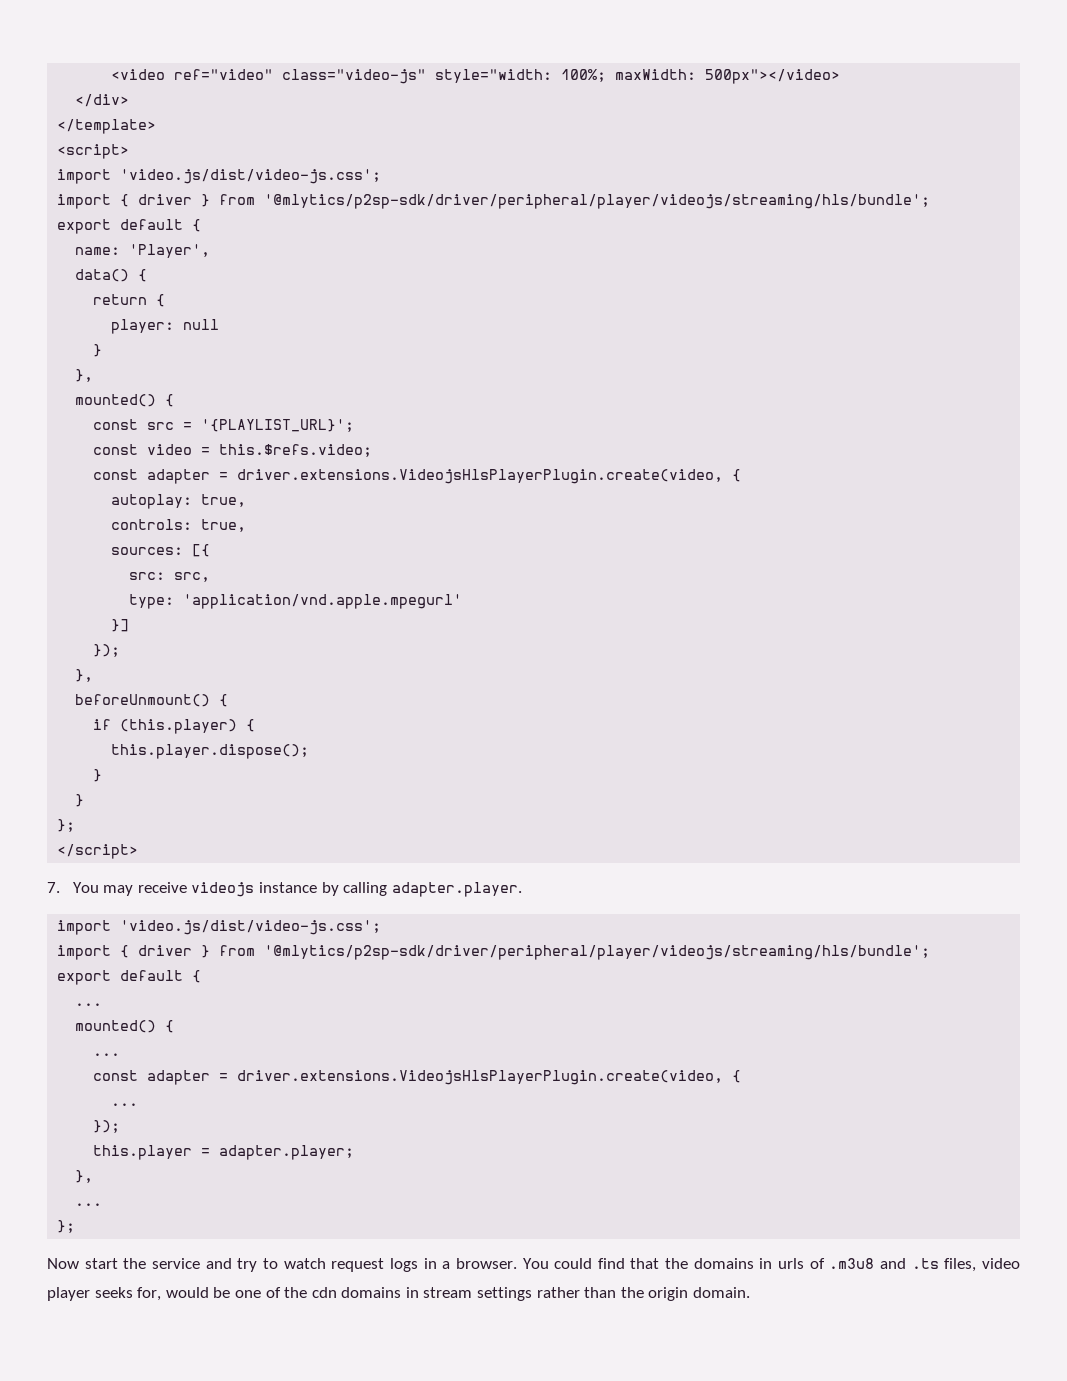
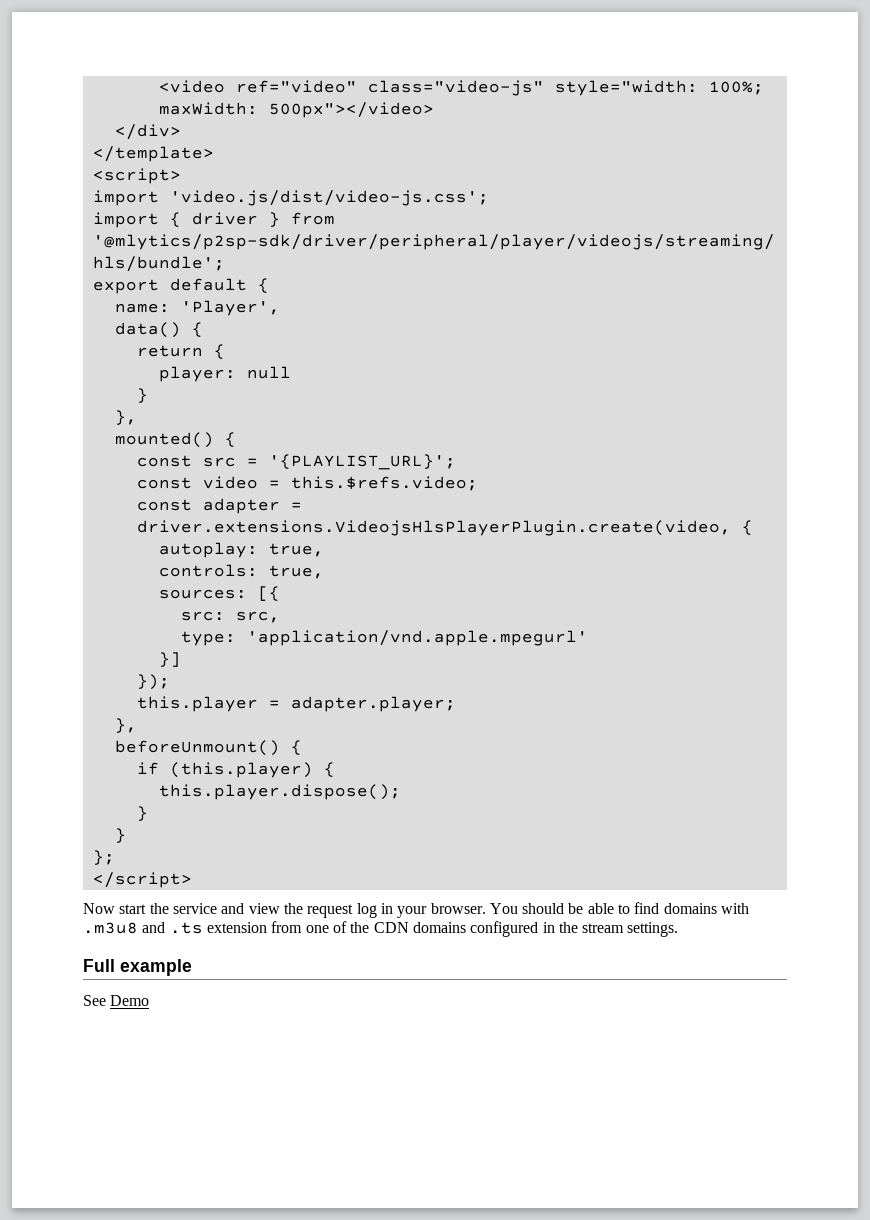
+ this.player = adapter.player;
- 7. You may receive videojs instance by calling adapter.player.
- import 'video.js/dist/video-js.css';
- import { driver } from '@mlytics/p2sp-sdk/driver/peripheral/player/videojs/streaming/hls/bundle';
- export default {
- ...
- mounted() {
- ...
- const adapter = driver.extensions.VideojsHlsPlayerPlugin.create(video, {
- ...
- });
- this.player = adapter.player;
- },
- ...
- };
- Now start the service and try to watch request logs in a browser. You could find that the domains in urls of .m3u8 and .ts files, video player seeks for, would be one of the cdn domains in stream settings rather than the origin domain.
+ Now start the service and view the request log in your browser. You should be able to find domains with .m3u8 and .ts extension from one of the CDN domains configured in the stream settings.
+ Full example
+ See Demo

